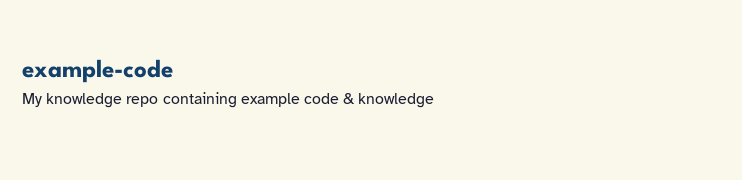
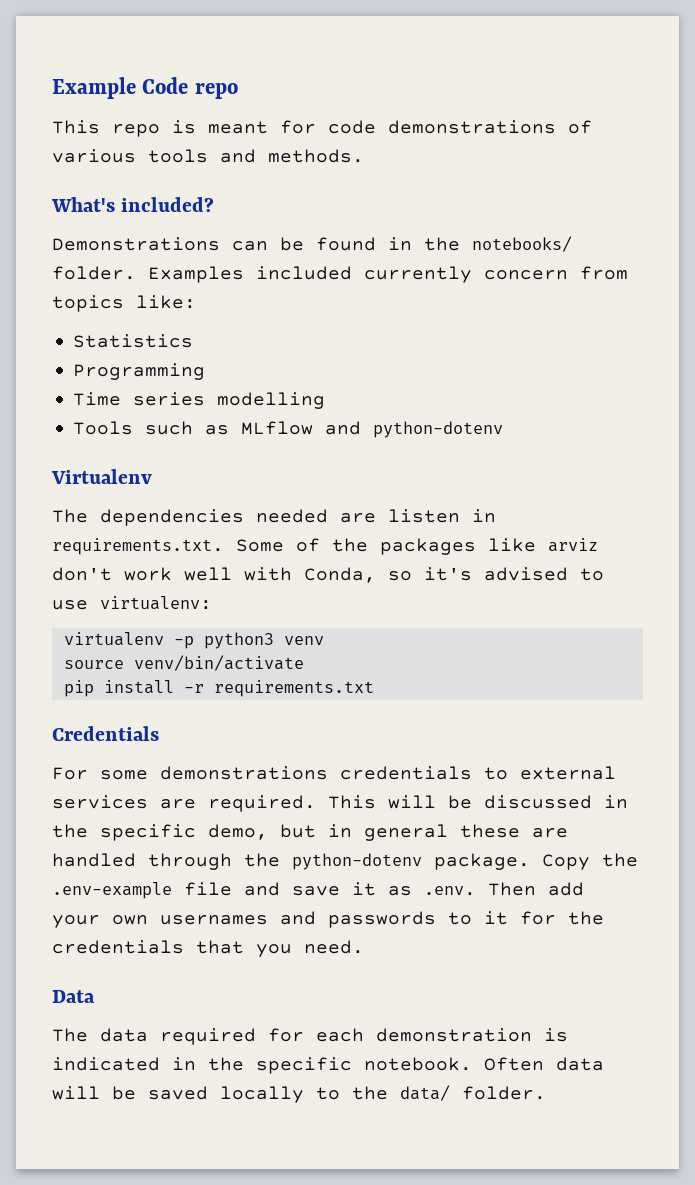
- example-code
- My knowledge repo containing example code & knowledge
+ Example Code repo
+ This repo is meant for code demonstrations of various tools and methods.
+ What's included?
+ Demonstrations can be found in the notebooks/ folder. Examples included currently concern from topics like:
+ Statistics
+ Programming
+ Time series modelling
+ Tools such as MLflow and python-dotenv
+ Virtualenv
+ The dependencies needed are listen in requirements.txt. Some of the packages like arviz don't work well with Conda, so it's advised to use virtualenv:
+ virtualenv -p python3 venv
+ source venv/bin/activate
+ pip install -r requirements.txt
+ Credentials
+ For some demonstrations credentials to external services are required. This will be discussed in the specific demo, but in general these are handled through the python-dotenv package. Copy the .env-example file and save it as .env. Then add your own usernames and passwords to it for the credentials that you need.
+ Data
+ The data required for each demonstration is indicated in the specific notebook. Often data will be saved locally to the data/ folder.

